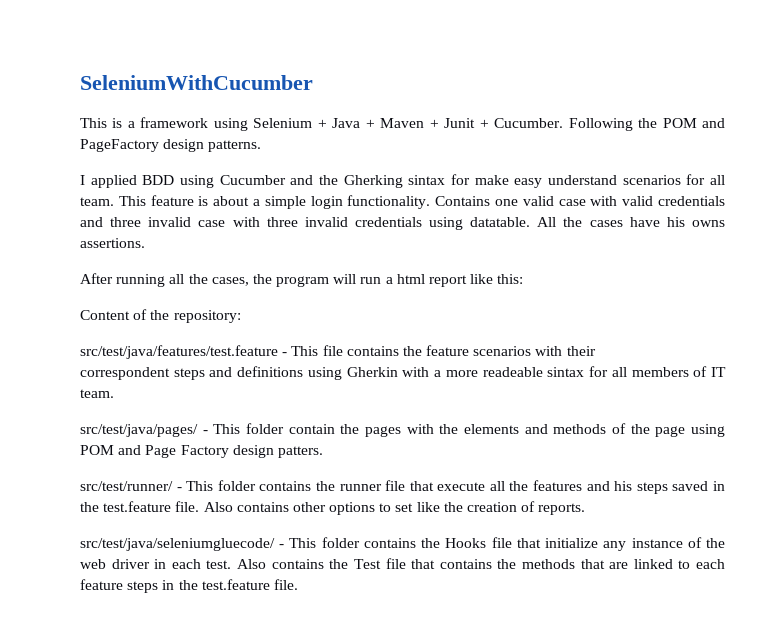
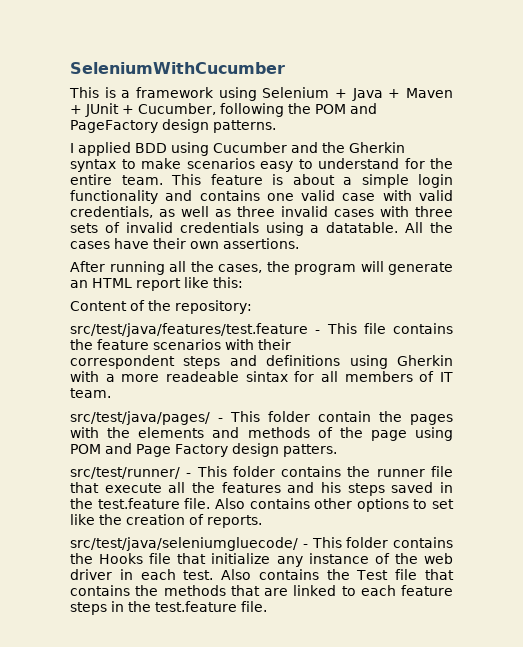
- This is a framework using Selenium + Java + Maven + Junit + Cucumber. Following the POM and PageFactory design patterns.
+ This is a framework using Selenium + Java + Maven + JUnit + Cucumber, following the POM and PageFactory design patterns.
- I applied BDD using Cucumber and the Gherking sintax for make easy understand scenarios for all team.
+ I applied BDD using Cucumber and the Gherkin syntax to make scenarios easy to understand for the entire team.
- This feature is about a simple login functionality. Contains one valid case with valid credentials and three invalid case with three invalid credentials using datatable.
+ This feature is about a simple login functionality and contains one valid case with valid credentials, as well as three invalid cases with three sets of invalid credentials using a datatable.
- All the cases have his owns assertions.
+ All the cases have their own assertions.
- After running all the cases, the program will run a html report like this:
+ After running all the cases, the program will generate an HTML report like this:

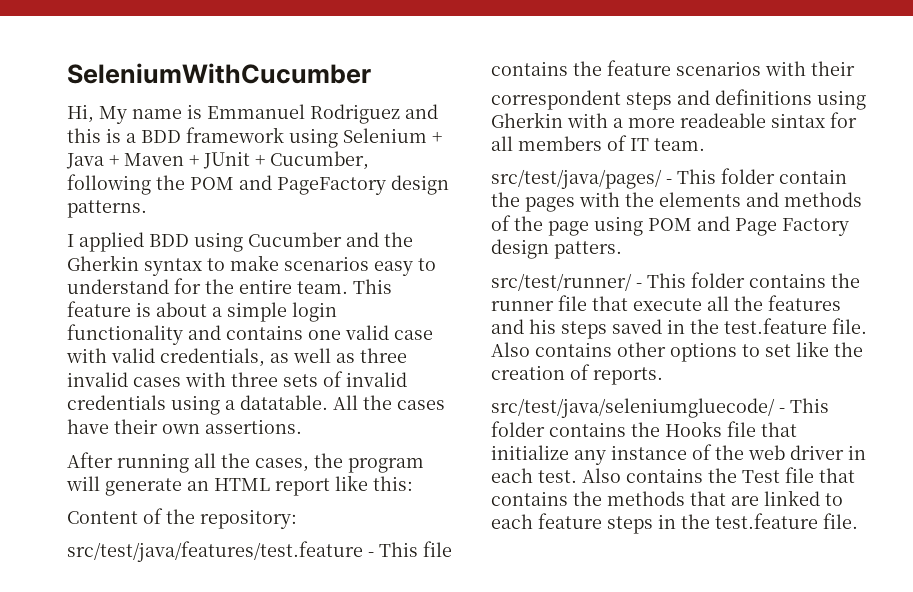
- This is a framework using Selenium + Java + Maven + JUnit + Cucumber, following the POM and PageFactory design patterns.
+ Hi, My name is Emmanuel Rodriguez and this is a BDD framework using Selenium + Java + Maven + JUnit + Cucumber, following the POM and PageFactory design patterns.

